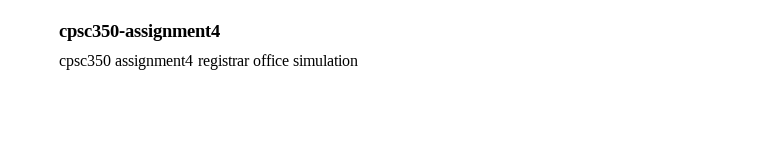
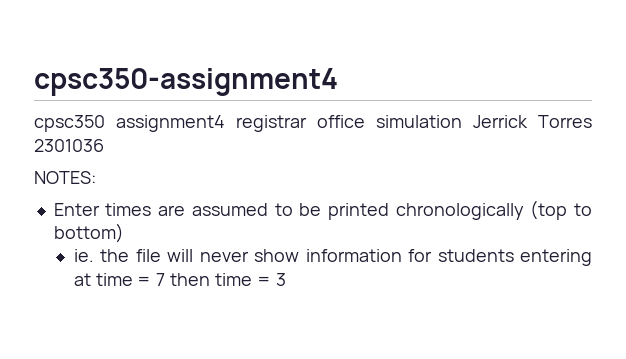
- cpsc350 assignment4 registrar office simulation
+ cpsc350 assignment4 registrar office simulation Jerrick Torres 2301036
+ NOTES:
+ Enter times are assumed to be printed chronologically (top to bottom)
+ ie. the file will never show information for students entering at time = 7 then time = 3

